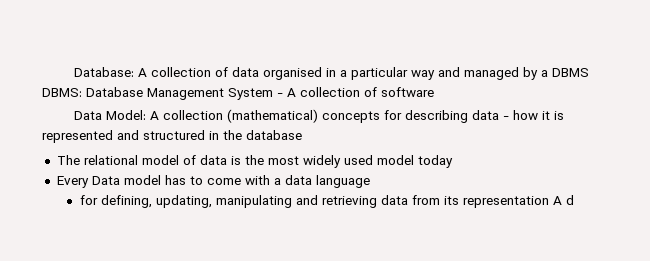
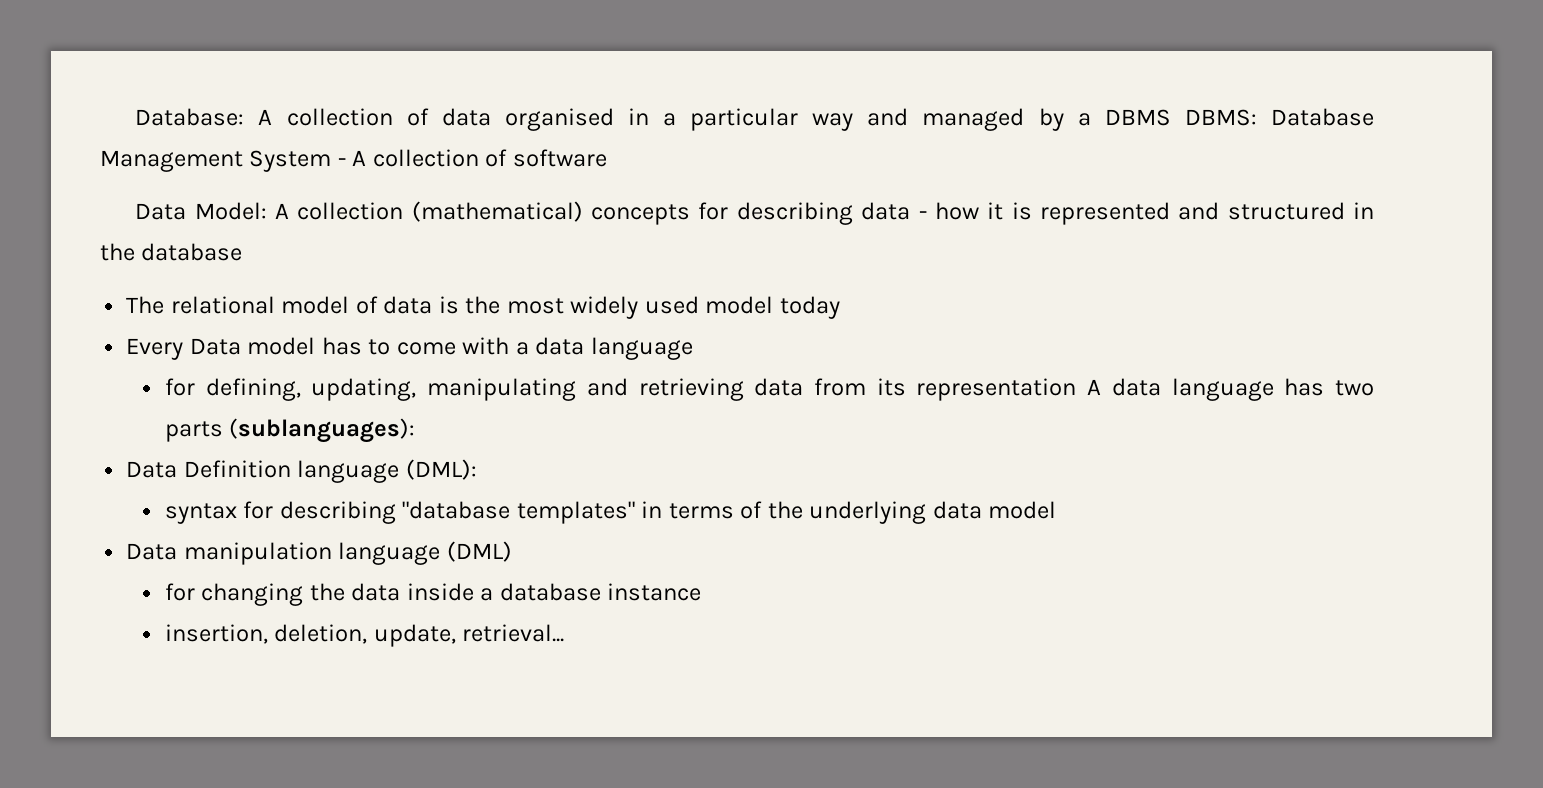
- for defining, updating, manipulating and retrieving data from its representation A d
+ for defining, updating, manipulating and retrieving data from its representation A data language has two parts (sublanguages):
+ Data Definition language (DML):
+ syntax for describing "database templates" in terms of the underlying data model
+ Data manipulation language (DML)
+ for changing the data inside a database instance
+ insertion, deletion, update, retrieval...

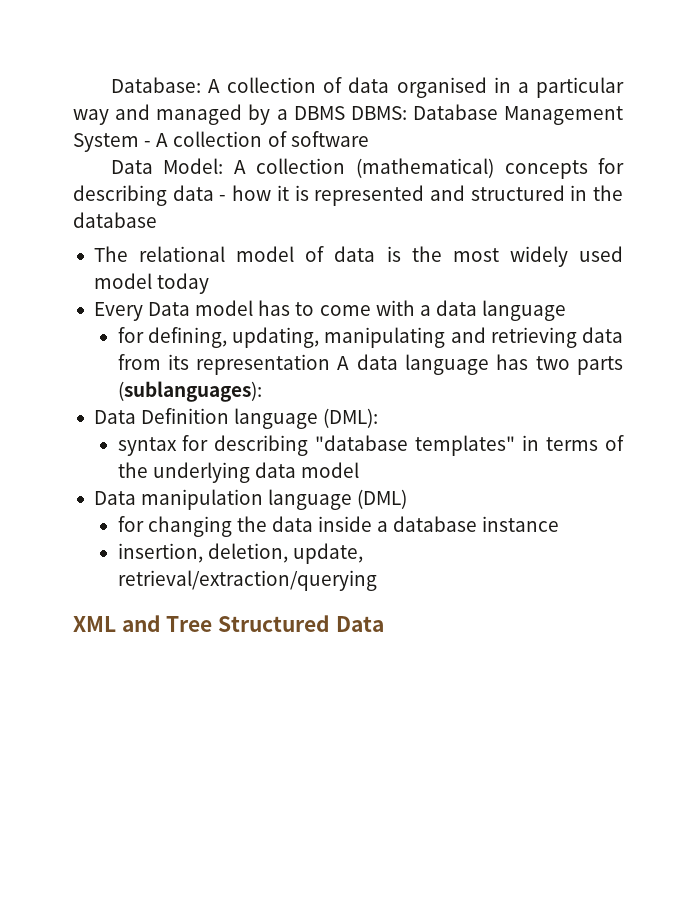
- insertion, deletion, update, retrieval...
+ insertion, deletion, update, retrieval/extraction/querying
+ XML and Tree Structured Data

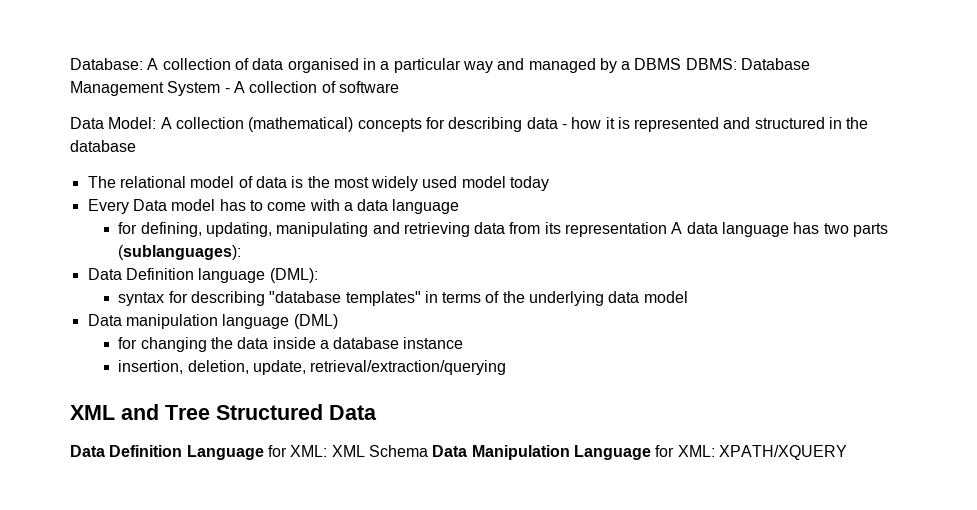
+ Data Definition Language for XML: XML Schema Data Manipulation Language for XML: XPATH/XQUERY

